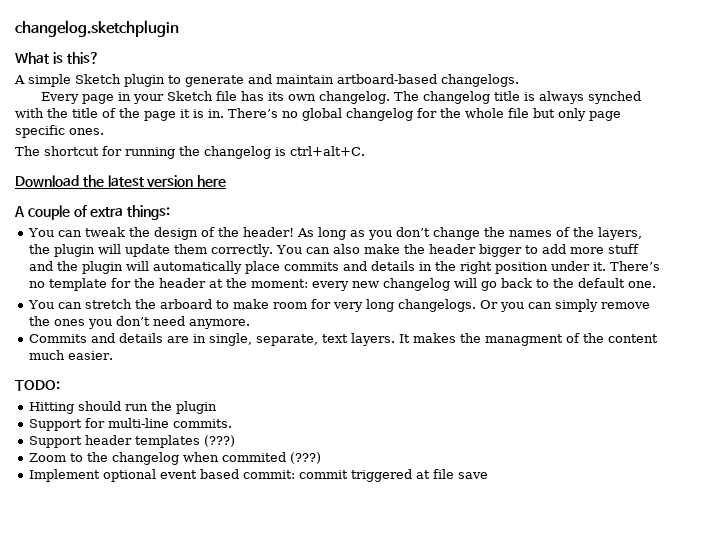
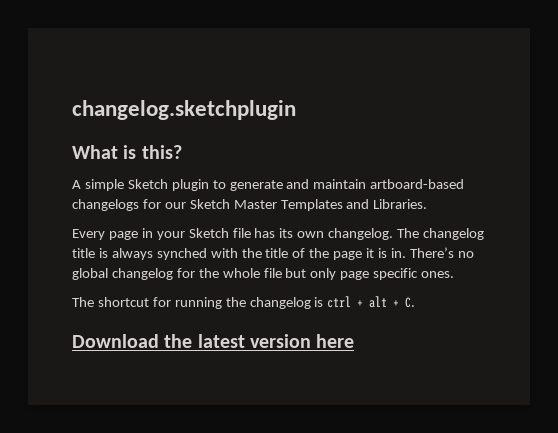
- A simple Sketch plugin to generate and maintain artboard-based changelogs.
+ A simple Sketch plugin to generate and maintain artboard-based changelogs for our Sketch Master Templates and Libraries.
- The shortcut for running the changelog is ctrl+alt+C.
+ The shortcut for running the changelog is ctrl + alt + C.
- A couple of extra things:
- You can tweak the design of the header! As long as you don’t change the names of the layers, the plugin will update them correctly. You can also make the header bigger to add more stuff and the plugin will automatically place commits and details in the right position under it. There’s no template for the header at the moment: every new changelog will go back to the default one.
- You can stretch the arboard to make room for very long changelogs. Or you can simply remove the ones you don’t need anymore.
- Commits and details are in single, separate, text layers. It makes the managment of the content much easier.
- TODO:
- Hitting should run the plugin
- Support for multi-line commits.
- Support header templates (???)
- Zoom to the changelog when commited (???)
- Implement optional event based commit: commit triggered at file save

